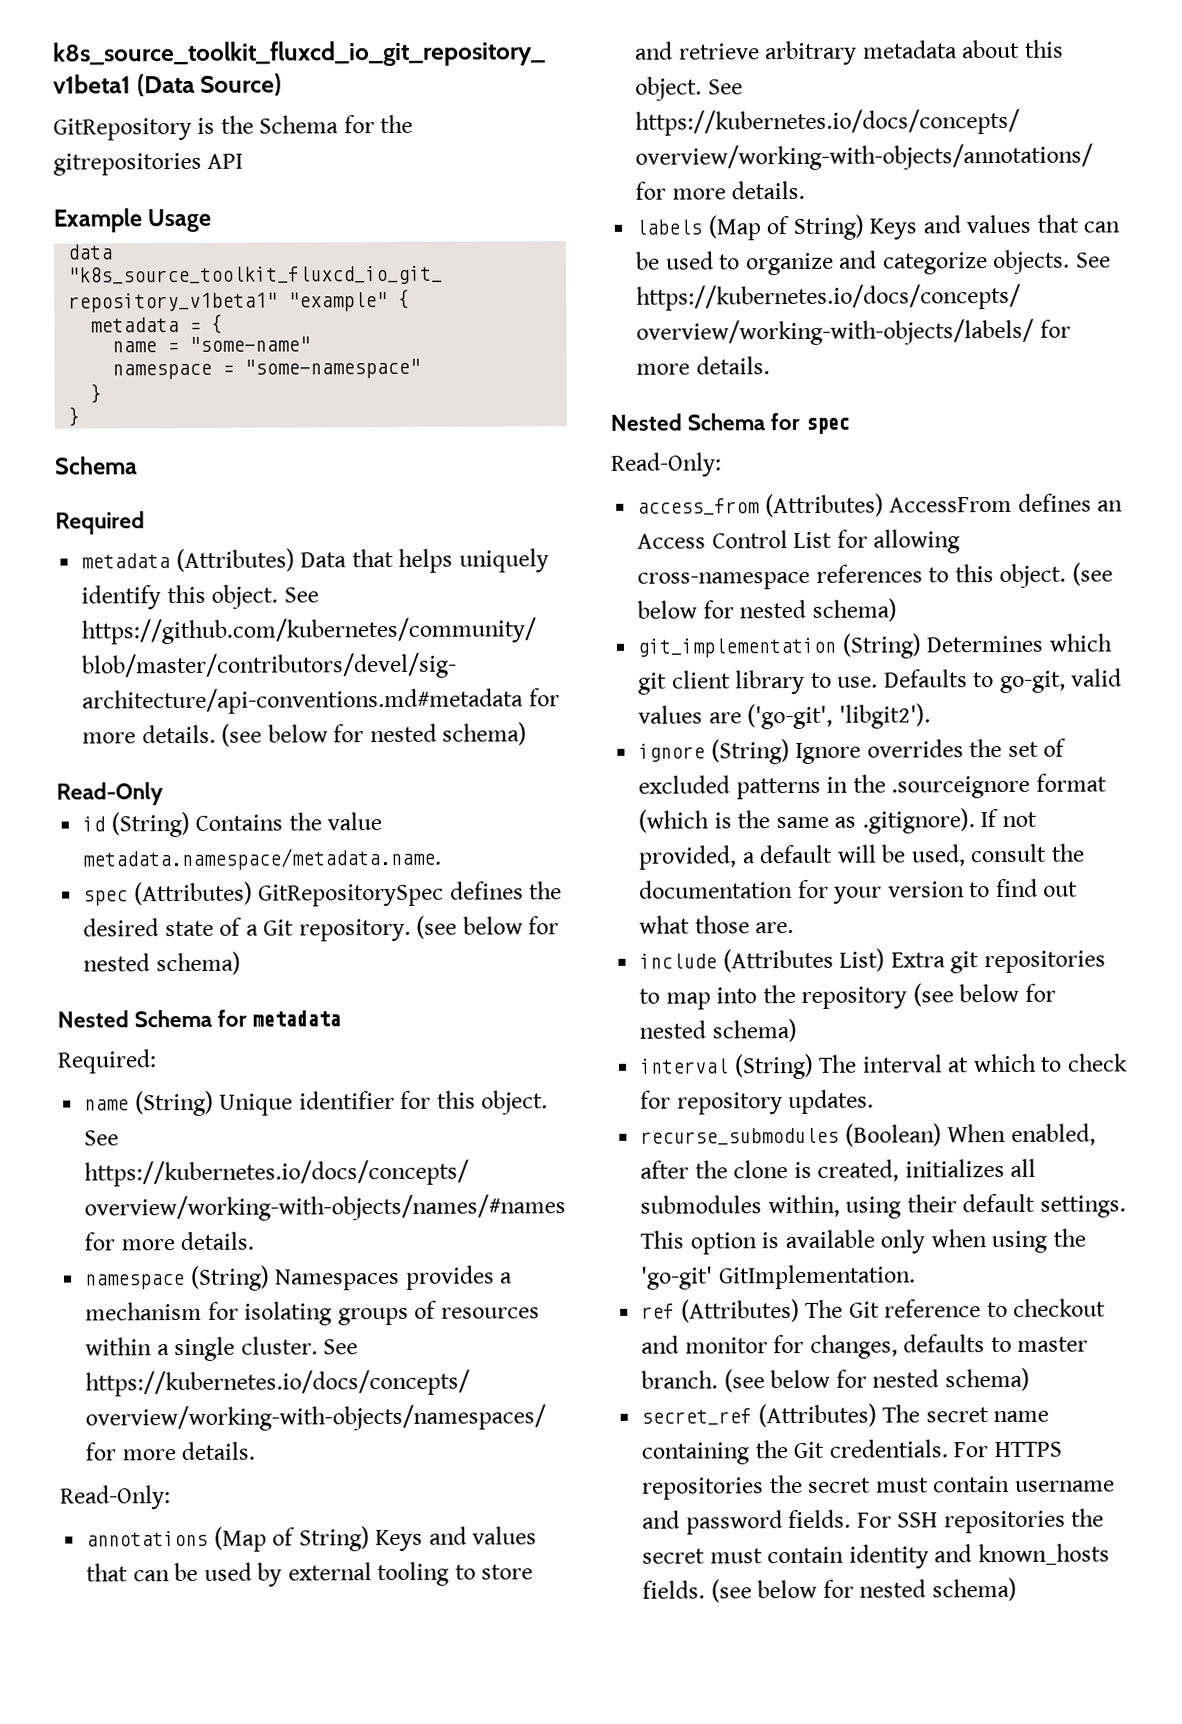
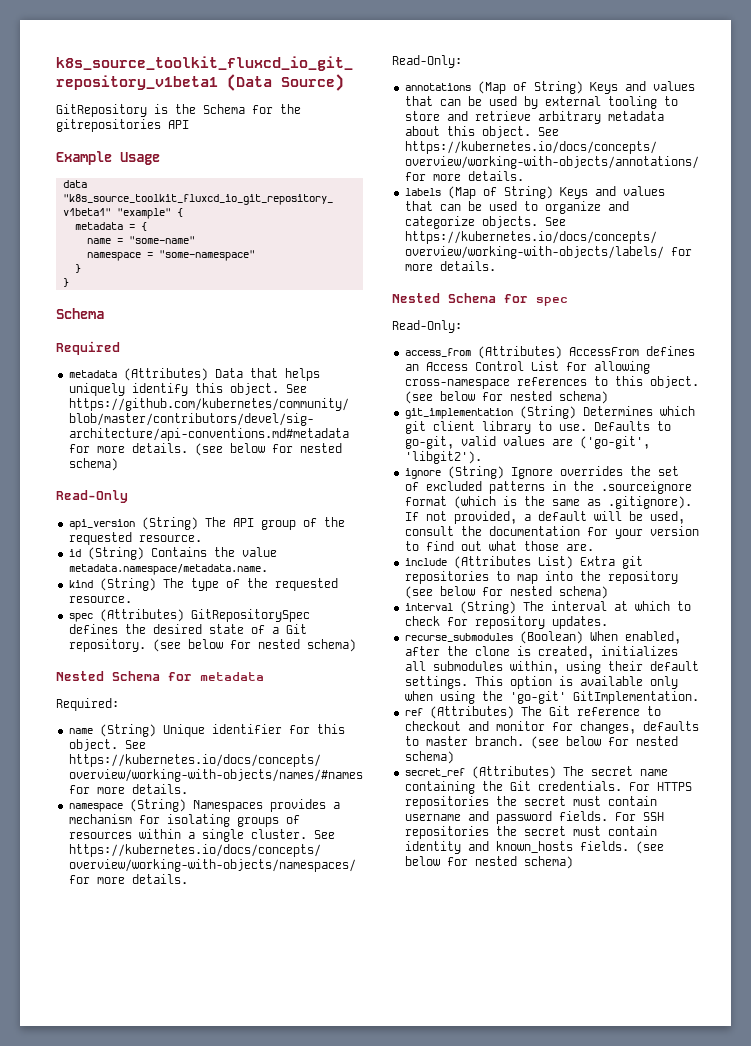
+ api_version (String) The API group of the requested resource.
+ kind (String) The type of the requested resource.

